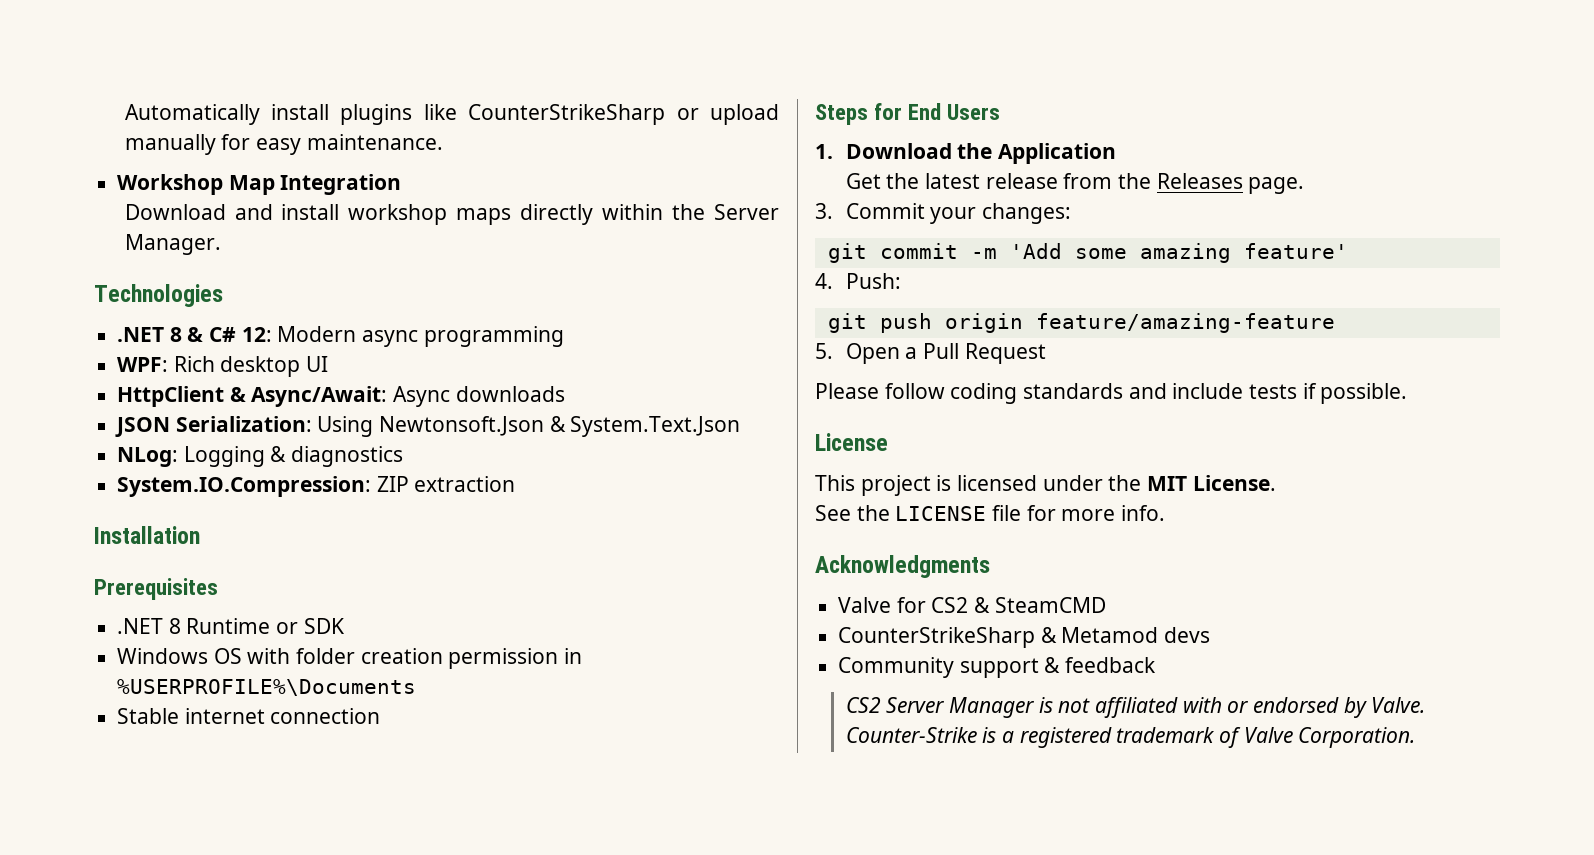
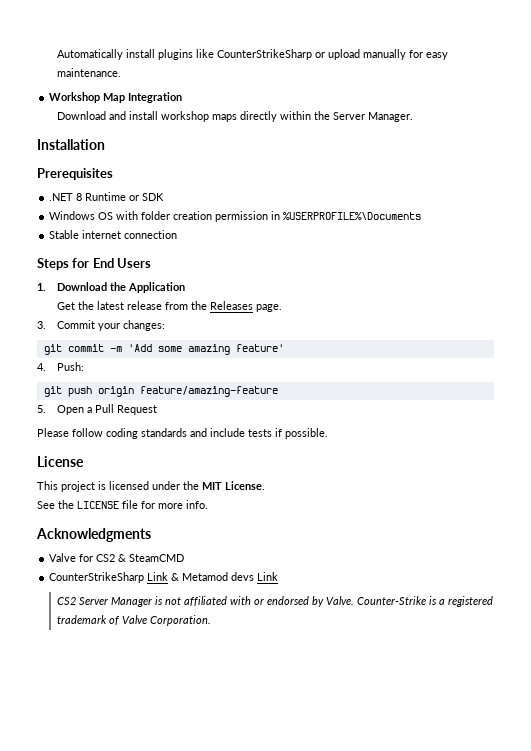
- Technologies
- .NET 8 & C# 12: Modern async programming
- WPF: Rich desktop UI
- HttpClient & Async/Await: Async downloads
- JSON Serialization: Using Newtonsoft.Json & System.Text.Json
- NLog: Logging & diagnostics
- System.IO.Compression: ZIP extraction
- CounterStrikeSharp & Metamod devs
- Community support & feedback
+ CounterStrikeSharp Link & Metamod devs Link

